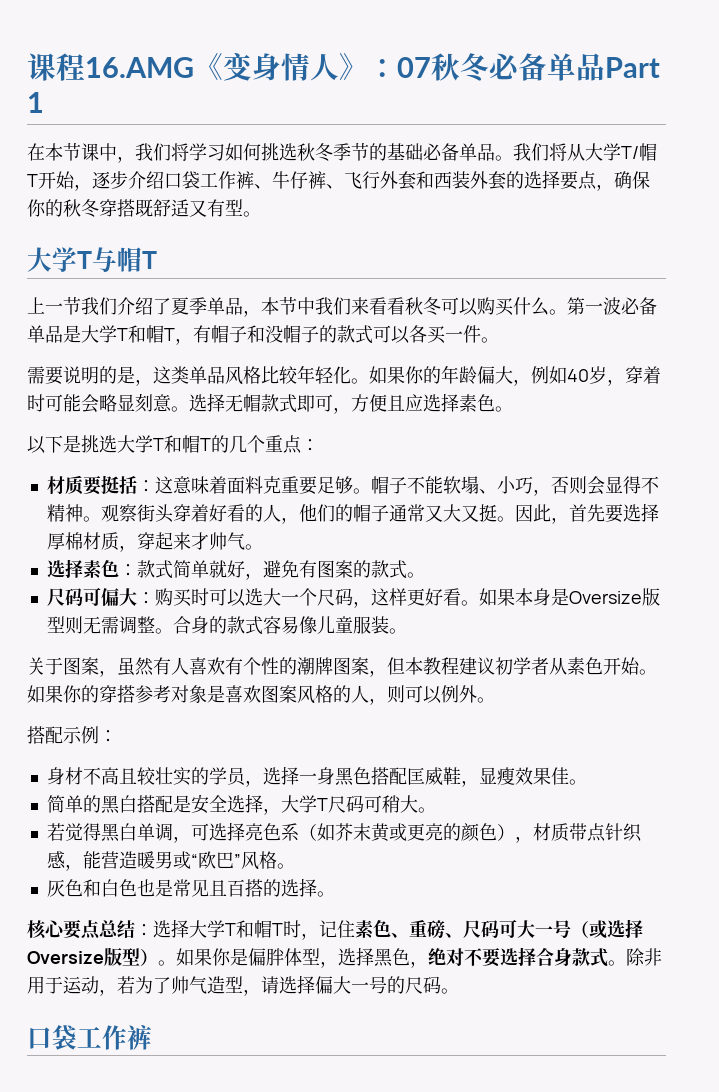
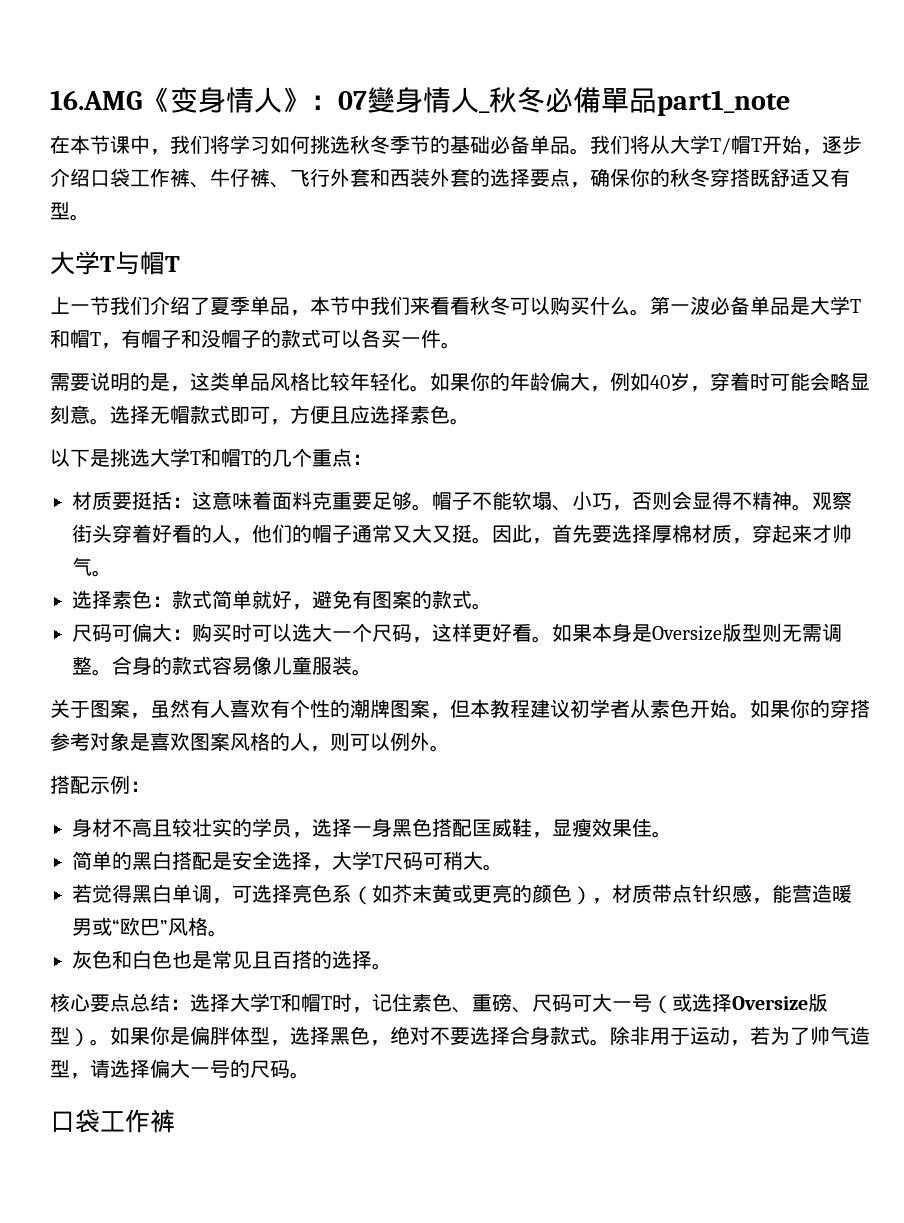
- 课程16.AMG《变身情人》：07秋冬必备单品Part 1
+ 16.AMG《变身情人》：07變身情人_秋冬必備單品part1_note

